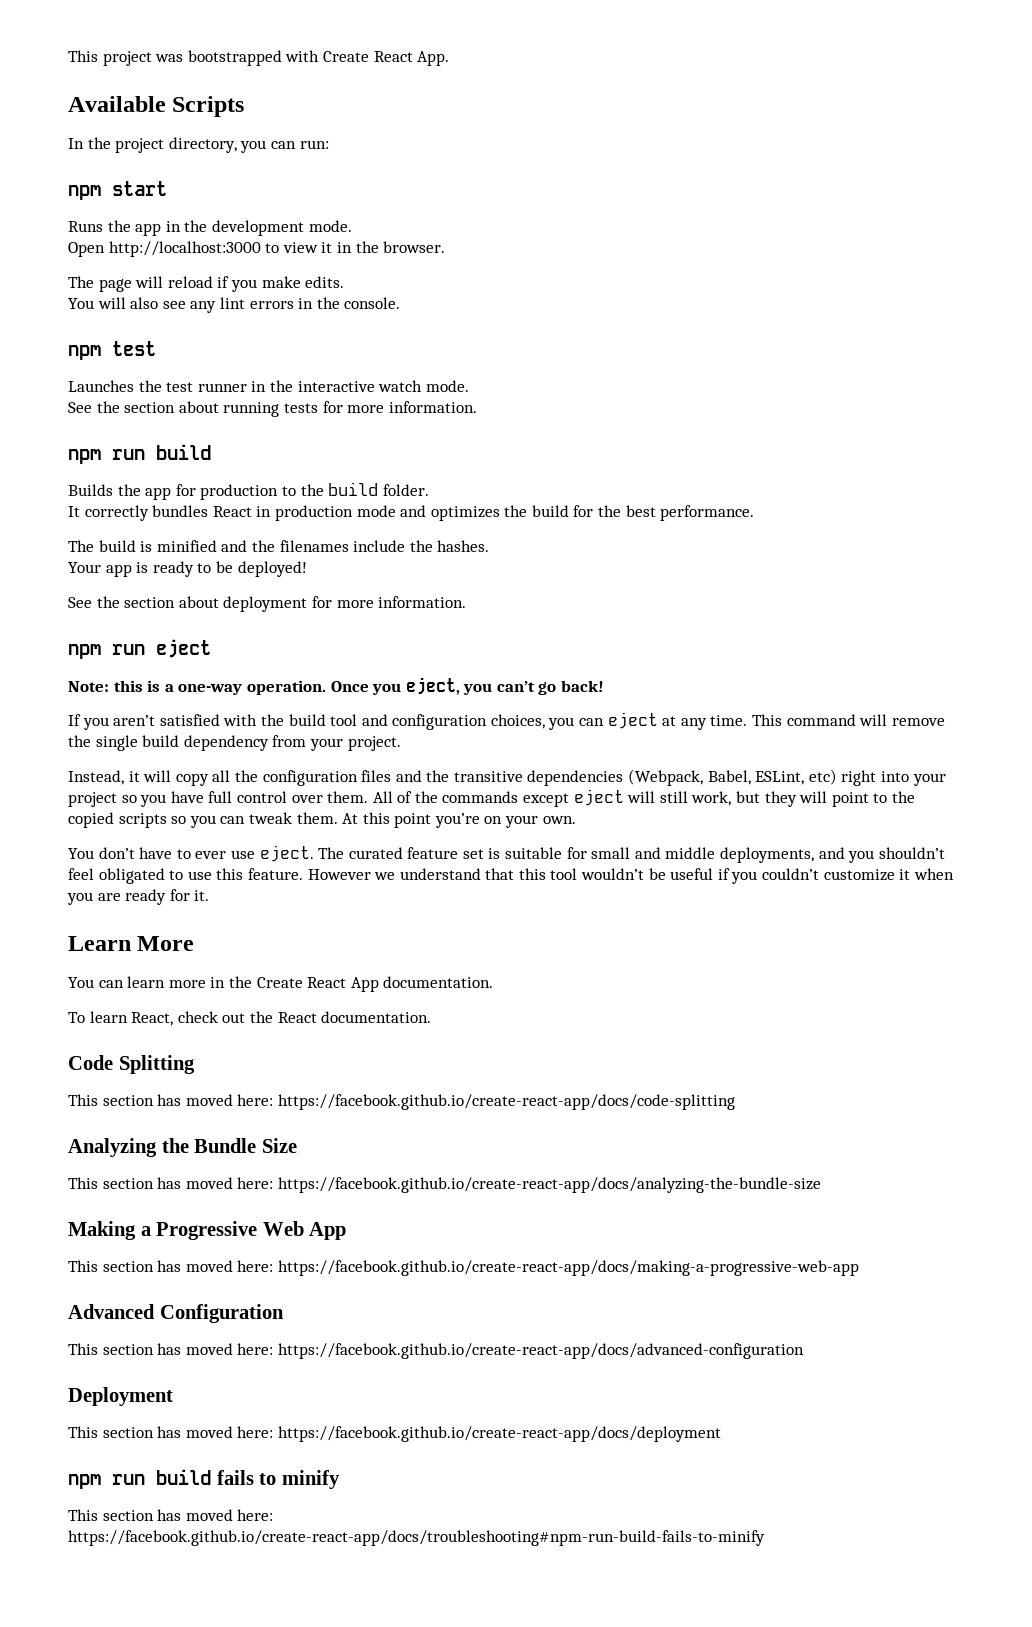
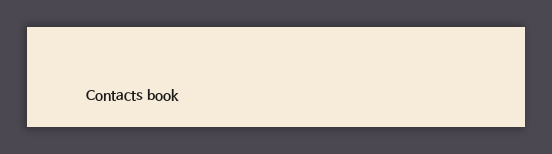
- This project was bootstrapped with Create React App.
- Available Scripts
- In the project directory, you can run:
- npm start
- Runs the app in the development mode.
- Open http://localhost:3000 to view it in the browser.
- The page will reload if you make edits.
- You will also see any lint errors in the console.
- npm test
- Launches the test runner in the interactive watch mode.
- See the section about running tests for more information.
- npm run build
- Builds the app for production to the build folder.
- It correctly bundles React in production mode and optimizes the build for the best performance.
- The build is minified and the filenames include the hashes.
- Your app is ready to be deployed!
- See the section about deployment for more information.
- npm run eject
- Note: this is a one-way operation. Once you eject, you can’t go back!
- If you aren’t satisfied with the build tool and configuration choices, you can eject at any time. This command will remove the single build dependency from your project.
- Instead, it will copy all the configuration files and the transitive dependencies (Webpack, Babel, ESLint, etc) right into your project so you have full control over them. All of the commands except eject will still work, but they will point to the copied scripts so you can tweak them. At this point you’re on your own.
- You don’t have to ever use eject. The curated feature set is suitable for small and middle deployments, and you shouldn’t feel obligated to use this feature. However we understand that this tool wouldn’t be useful if you couldn’t customize it when you are ready for it.
- Learn More
- You can learn more in the Create React App documentation.
- To learn React, check out the React documentation.
- Code Splitting
- This section has moved here: https://facebook.github.io/create-react-app/docs/code-splitting
- Analyzing the Bundle Size
- This section has moved here: https://facebook.github.io/create-react-app/docs/analyzing-the-bundle-size
- Making a Progressive Web App
- This section has moved here: https://facebook.github.io/create-react-app/docs/making-a-progressive-web-app
- Advanced Configuration
- This section has moved here: https://facebook.github.io/create-react-app/docs/advanced-configuration
- Deployment
- This section has moved here: https://facebook.github.io/create-react-app/docs/deployment
- npm run build fails to minify
- This section has moved here: https://facebook.github.io/create-react-app/docs/troubleshooting#npm-run-build-fails-to-minify
+ Contacts book

